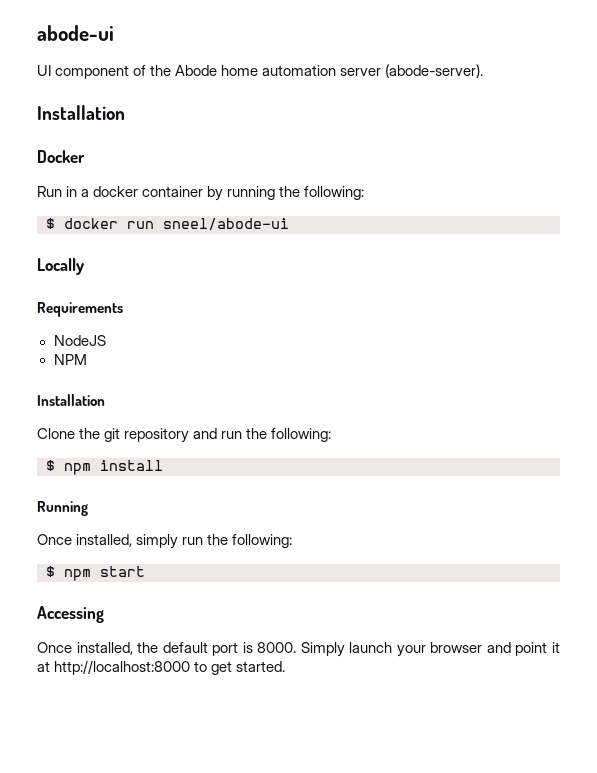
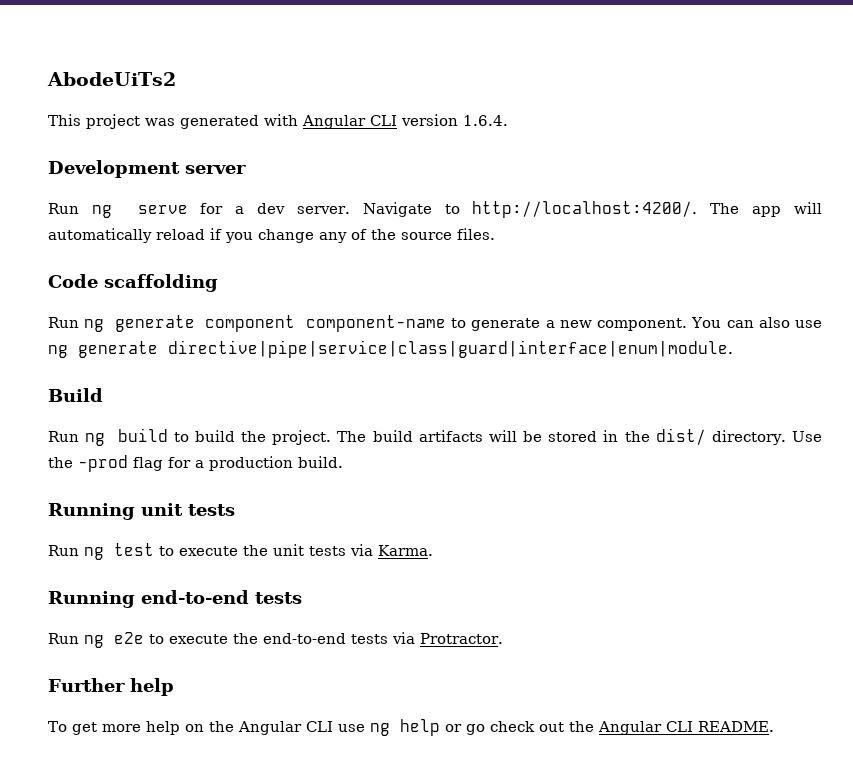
- abode-ui
- UI component of the Abode home automation server (abode-server).
- Installation
- Docker
- Run in a docker container by running the following:
- $ docker run sneel/abode-ui
- Locally
- Requirements
- NodeJS
- NPM
- Installation
- Clone the git repository and run the following:
- $ npm install
- Running
- Once installed, simply run the following:
- $ npm start
- Accessing
- Once installed, the default port is 8000. Simply launch your browser and point it at http://localhost:8000 to get started.
+ AbodeUiTs2
+ This project was generated with Angular CLI version 1.6.4.
+ Development server
+ Run ng serve for a dev server. Navigate to http://localhost:4200/. The app will automatically reload if you change any of the source files.
+ Code scaffolding
+ Run ng generate component component-name to generate a new component. You can also use ng generate directive|pipe|service|class|guard|interface|enum|module.
+ Build
+ Run ng build to build the project. The build artifacts will be stored in the dist/ directory. Use the -prod flag for a production build.
+ Running unit tests
+ Run ng test to execute the unit tests via Karma.
+ Running end-to-end tests
+ Run ng e2e to execute the end-to-end tests via Protractor.
+ Further help
+ To get more help on the Angular CLI use ng help or go check out the Angular CLI README.

